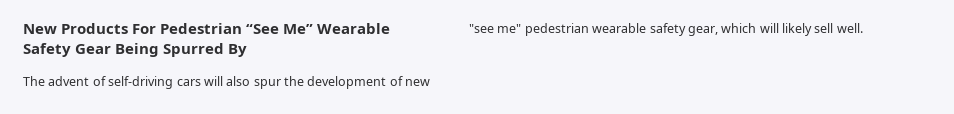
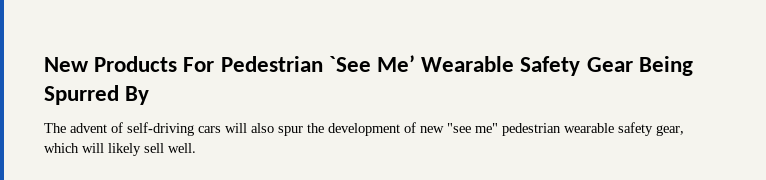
- New Products For Pedestrian “See Me” Wearable Safety Gear Being Spurred By
+ New Products For Pedestrian `See Me’ Wearable Safety Gear Being Spurred By

